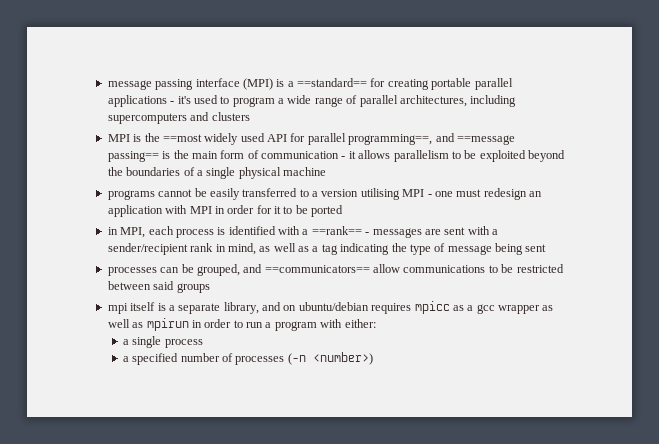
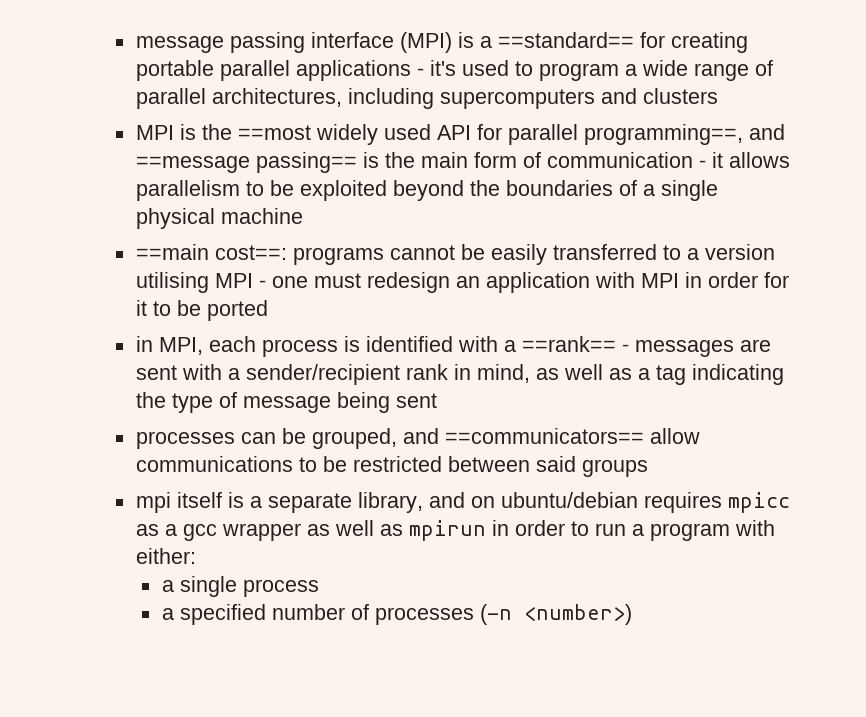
- programs cannot be easily transferred to a version utilising MPI - one must redesign an application with MPI in order for it to be ported
+ ==main cost==: programs cannot be easily transferred to a version utilising MPI - one must redesign an application with MPI in order for it to be ported

